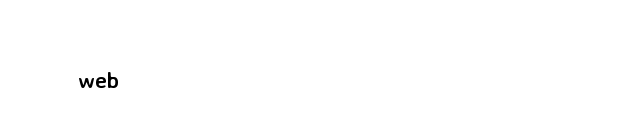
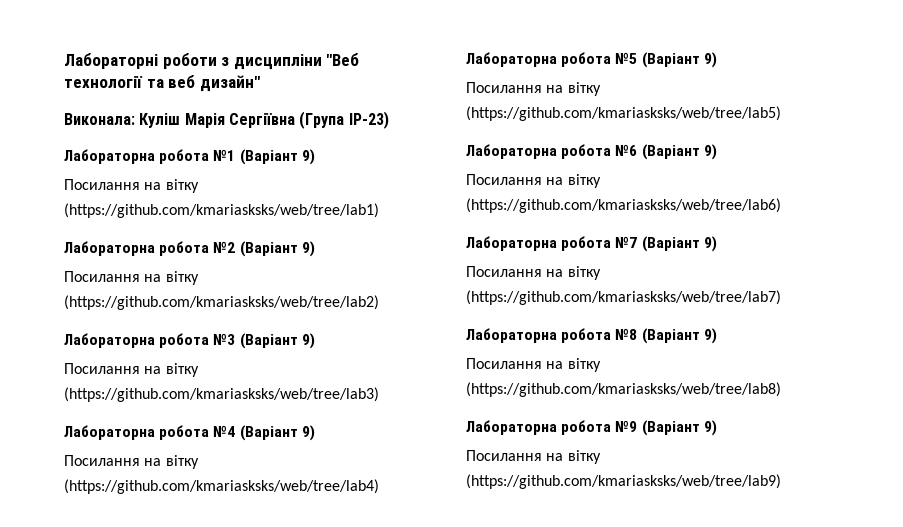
- web
+ Лабораторні роботи з дисципліни "Веб технології та веб дизайн"
+ Виконала: Куліш Марія Сергіївна (Група ІР-23)
+ Лабораторна робота №1 (Варіант 9)
+ Посилання на вітку (https://github.com/kmariasksks/web/tree/lab1)
+ Лабораторна робота №2 (Варіант 9)
+ Посилання на вітку (https://github.com/kmariasksks/web/tree/lab2)
+ Лабораторна робота №3 (Варіант 9)
+ Посилання на вітку (https://github.com/kmariasksks/web/tree/lab3)
+ Лабораторна робота №4 (Варіант 9)
+ Посилання на вітку (https://github.com/kmariasksks/web/tree/lab4)
+ Лабораторна робота №5 (Варіант 9)
+ Посилання на вітку (https://github.com/kmariasksks/web/tree/lab5)
+ Лабораторна робота №6 (Варіант 9)
+ Посилання на вітку (https://github.com/kmariasksks/web/tree/lab6)
+ Лабораторна робота №7 (Варіант 9)
+ Посилання на вітку (https://github.com/kmariasksks/web/tree/lab7)
+ Лабораторна робота №8 (Варіант 9)
+ Посилання на вітку (https://github.com/kmariasksks/web/tree/lab8)
+ Лабораторна робота №9 (Варіант 9)
+ Посилання на вітку (https://github.com/kmariasksks/web/tree/lab9)

